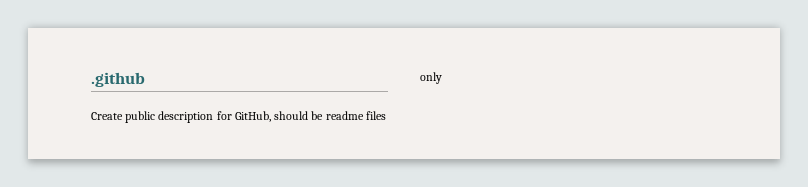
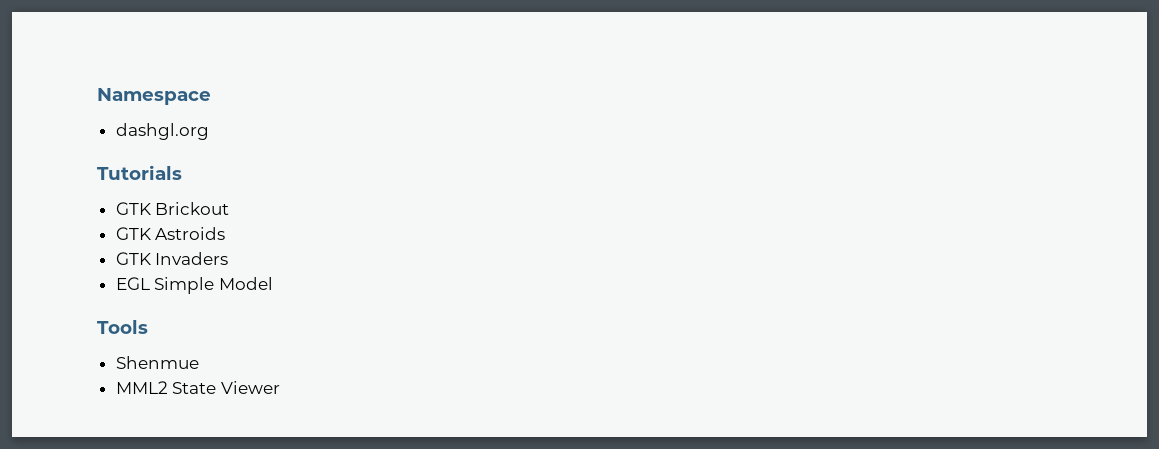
- .github
- Create public description for GitHub, should be readme files only
+ Namespace
+ dashgl.org
+ Tutorials
+ GTK Brickout
+ GTK Astroids
+ GTK Invaders
+ EGL Simple Model
+ Tools
+ Shenmue
+ MML2 State Viewer

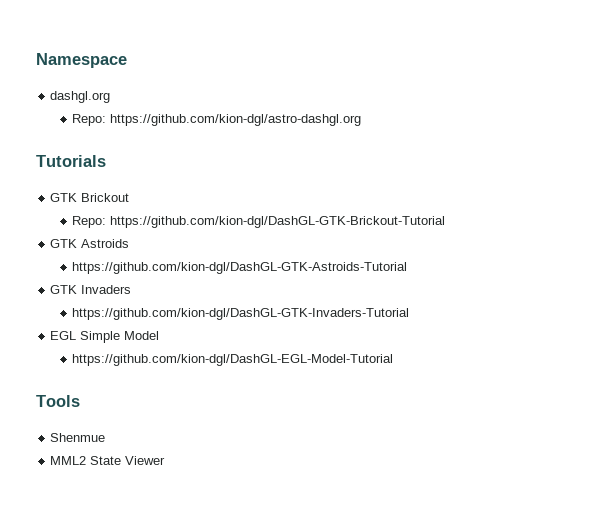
+ Repo: https://github.com/kion-dgl/astro-dashgl.org
+ Repo: https://github.com/kion-dgl/DashGL-GTK-Brickout-Tutorial
+ https://github.com/kion-dgl/DashGL-GTK-Astroids-Tutorial
+ https://github.com/kion-dgl/DashGL-GTK-Invaders-Tutorial
+ https://github.com/kion-dgl/DashGL-EGL-Model-Tutorial

